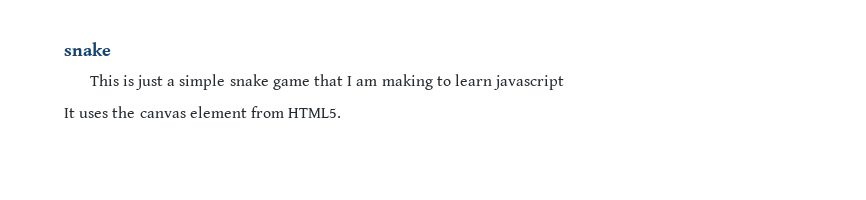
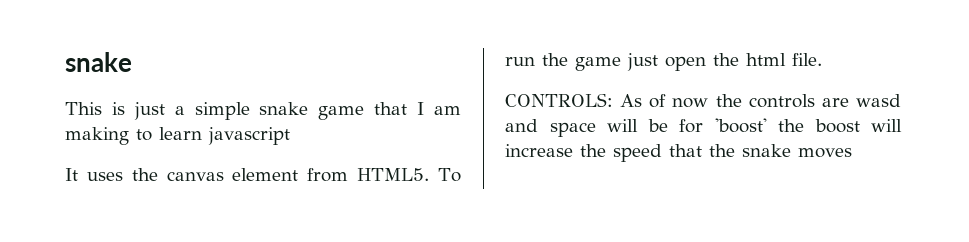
+ To run the game just open the html file.
+ CONTROLS: As of now the controls are wasd and space will be for 'boost' the boost will increase the speed that the snake moves

